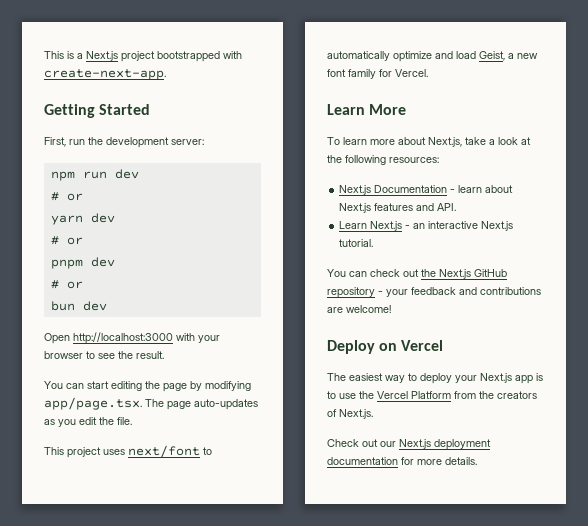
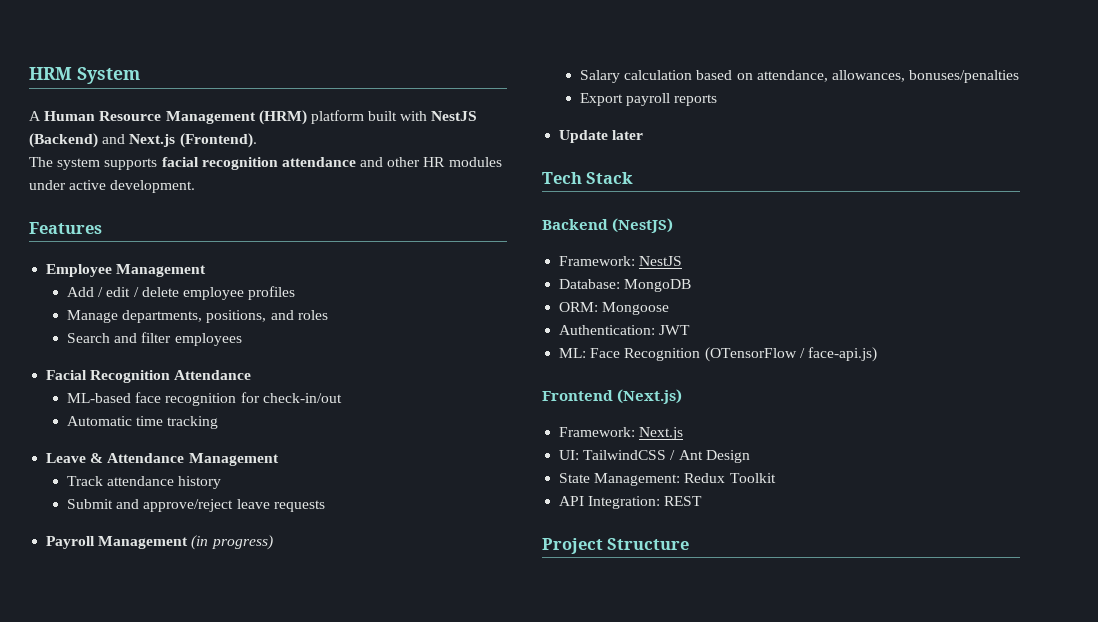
- This is a Next.js project bootstrapped with create-next-app.
- Getting Started
- First, run the development server:
- npm run dev
- # or
- yarn dev
- # or
- pnpm dev
- # or
- bun dev
- Open http://localhost:3000 with your browser to see the result.
- You can start editing the page by modifying app/page.tsx. The page auto-updates as you edit the file.
- This project uses next/font to automatically optimize and load Geist, a new font family for Vercel.
- Learn More
- To learn more about Next.js, take a look at the following resources:
- Next.js Documentation - learn about Next.js features and API.
- Learn Next.js - an interactive Next.js tutorial.
- You can check out the Next.js GitHub repository - your feedback and contributions are welcome!
- Deploy on Vercel
- The easiest way to deploy your Next.js app is to use the Vercel Platform from the creators of Next.js.
- Check out our Next.js deployment documentation for more details.
+ HRM System
+ A Human Resource Management (HRM) platform built with NestJS (Backend) and Next.js (Frontend).
+ The system supports facial recognition attendance and other HR modules under active development.
+ Features
+ Employee Management
+ Add / edit / delete employee profiles
+ Manage departments, positions, and roles
+ Search and filter employees
+ Facial Recognition Attendance
+ ML-based face recognition for check-in/out
+ Automatic time tracking
+ Leave & Attendance Management
+ Track attendance history
+ Submit and approve/reject leave requests
+ Payroll Management (in progress)
+ Salary calculation based on attendance, allowances, bonuses/penalties
+ Export payroll reports
+ Update later
+ Tech Stack
+ Backend (NestJS)
+ Framework: NestJS
+ Database: MongoDB
+ ORM: Mongoose
+ Authentication: JWT
+ ML: Face Recognition (OTensorFlow / face-api.js)
+ Frontend (Next.js)
+ Framework: Next.js
+ UI: TailwindCSS / Ant Design
+ State Management: Redux Toolkit
+ API Integration: REST
+ Project Structure

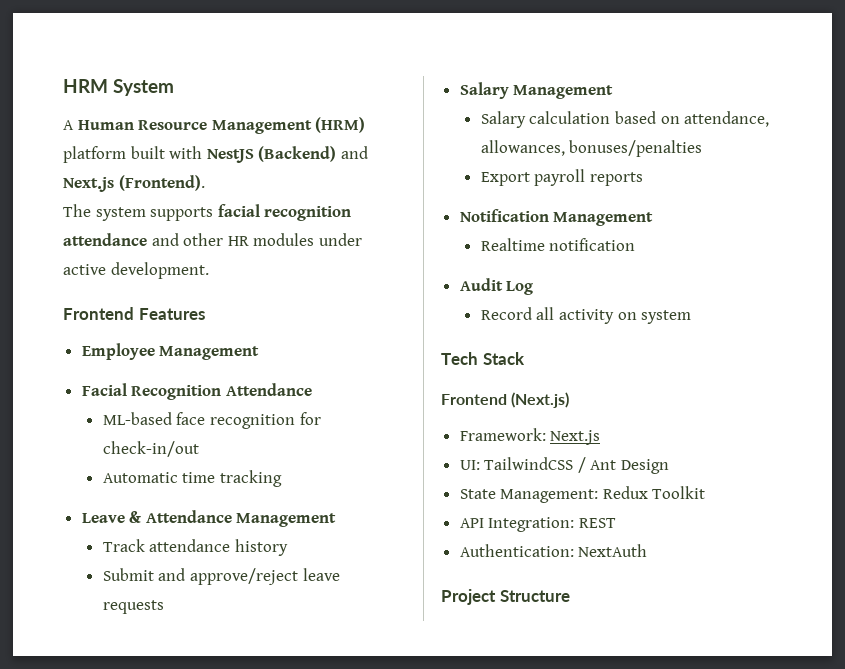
- Features
+ Frontend Features
- Add / edit / delete employee profiles
- Manage departments, positions, and roles
- Search and filter employees
- Payroll Management (in progress)
+ Salary Management
- Update later
+ Notification Management
+ Realtime notification
+ Audit Log
+ Record all activity on system
  Tech Stack
- Backend (NestJS)
- Framework: NestJS
- Database: MongoDB
- ORM: Mongoose
- Authentication: JWT
- ML: Face Recognition (OTensorFlow / face-api.js)
+ Authentication: NextAuth

